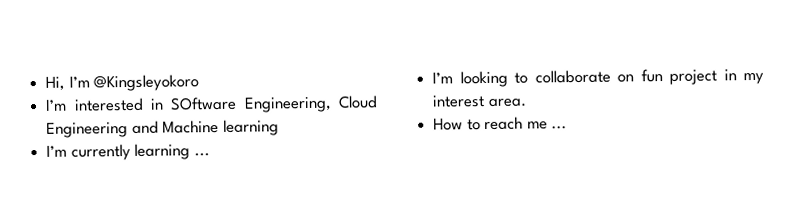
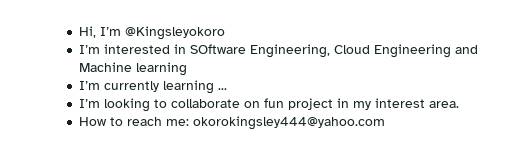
- How to reach me ...
+ How to reach me: okorokingsley444@yahoo.com

